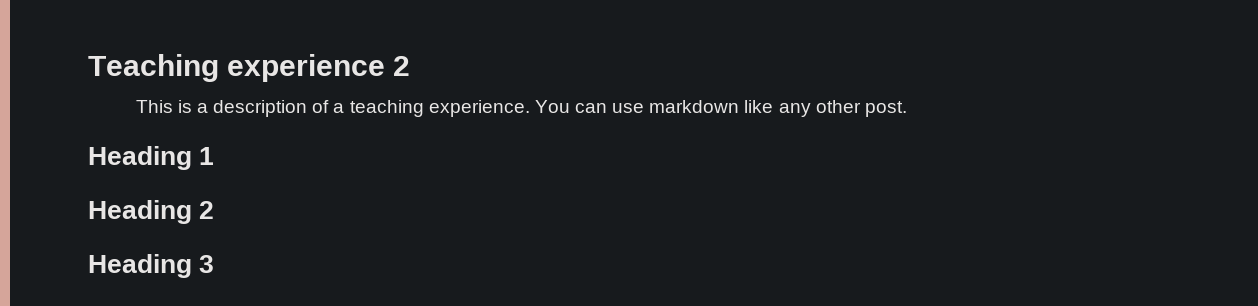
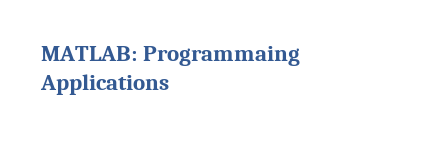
- Teaching experience 2
- This is a description of a teaching experience. You can use markdown like any other post.
- Heading 1
- Heading 2
- Heading 3
+ MATLAB: Programmaing Applications

